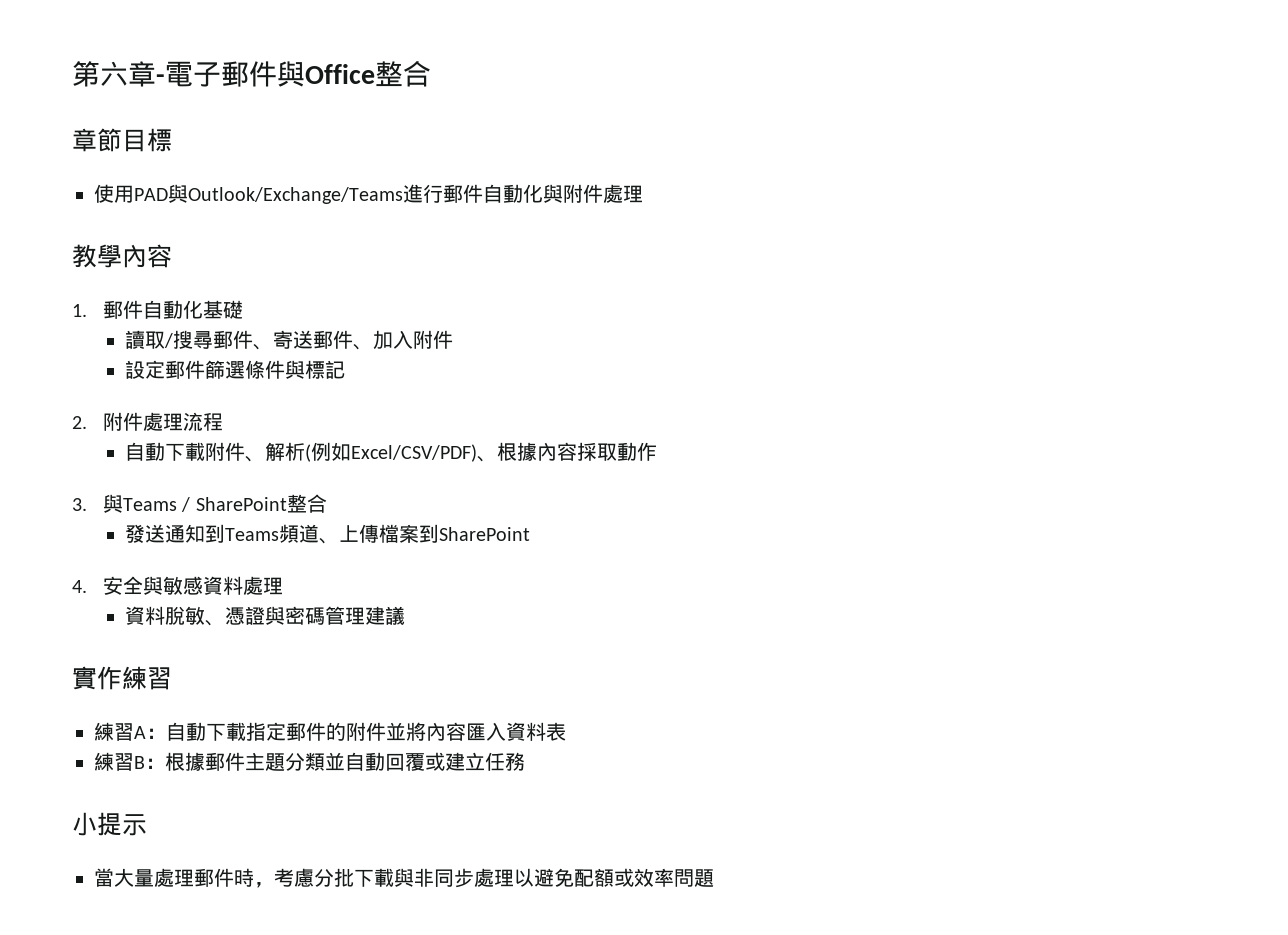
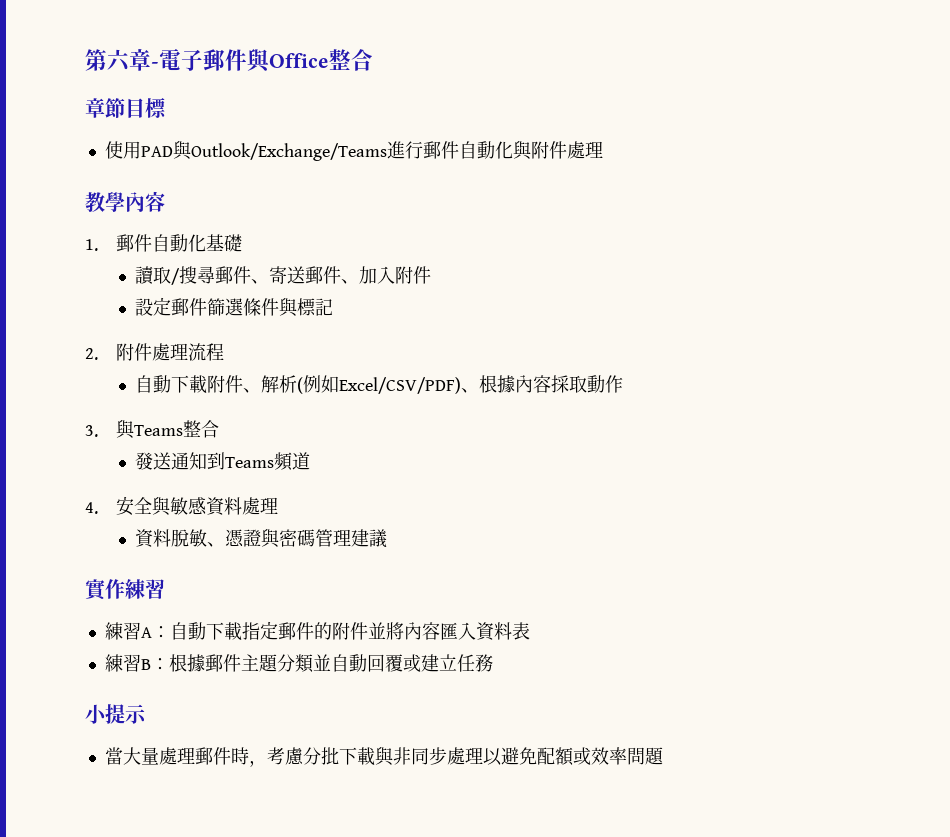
- 3.與Teams / SharePoint整合
+ 3.與Teams整合
- 發送通知到Teams頻道、上傳檔案到SharePoint
+ 發送通知到Teams頻道

